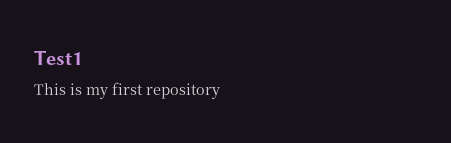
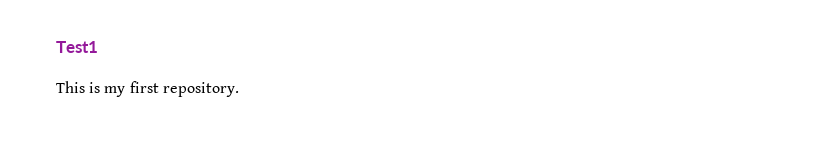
- This is my first repository
+ This is my first repository.

